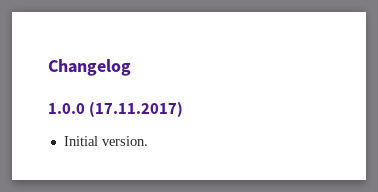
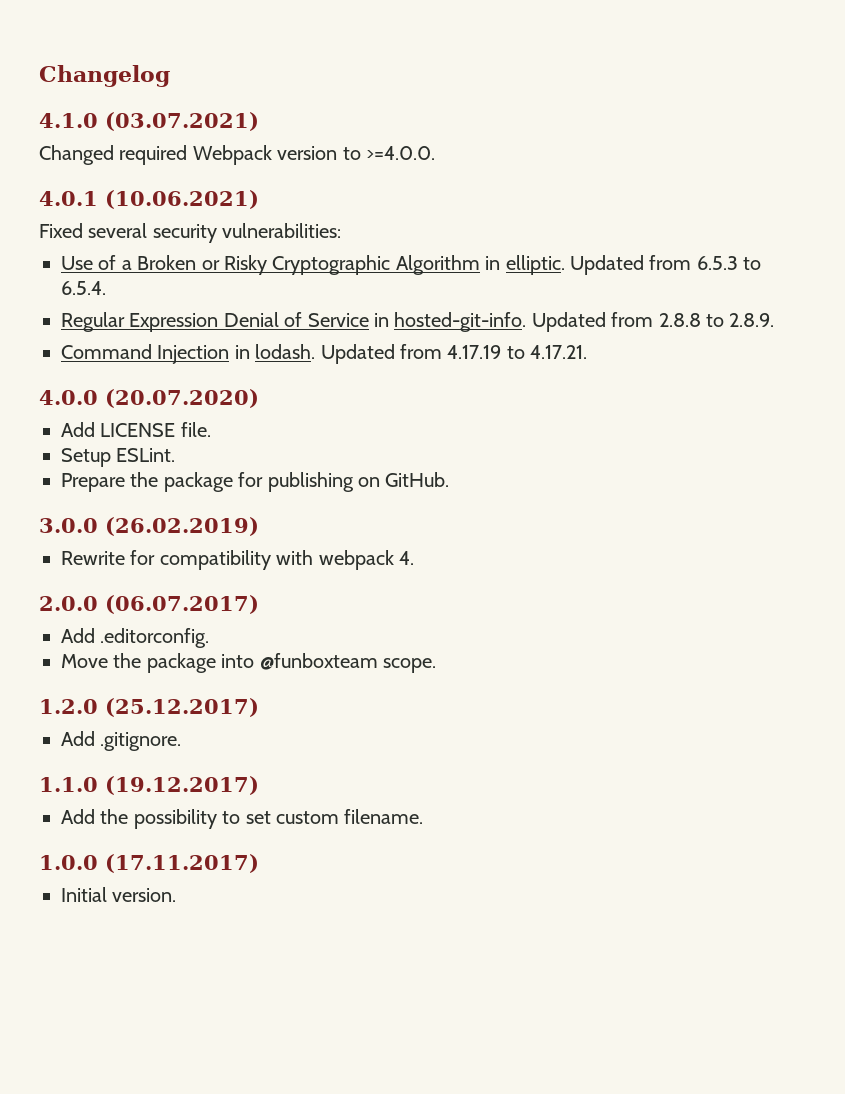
+ 4.1.0 (03.07.2021)
+ Changed required Webpack version to >=4.0.0.
+ 4.0.1 (10.06.2021)
+ Fixed several security vulnerabilities:
+ Use of a Broken or Risky Cryptographic Algorithm in elliptic. Updated from 6.5.3 to 6.5.4.
+ Regular Expression Denial of Service in hosted-git-info. Updated from 2.8.8 to 2.8.9.
+ Command Injection in lodash. Updated from 4.17.19 to 4.17.21.
+ 4.0.0 (20.07.2020)
+ Add LICENSE file.
+ Setup ESLint.
+ Prepare the package for publishing on GitHub.
+ 3.0.0 (26.02.2019)
+ Rewrite for compatibility with webpack 4.
+ 2.0.0 (06.07.2017)
+ Add .editorconfig.
+ Move the package into @funboxteam scope.
+ 1.2.0 (25.12.2017)
+ Add .gitignore.
+ 1.1.0 (19.12.2017)
+ Add the possibility to set custom filename.

